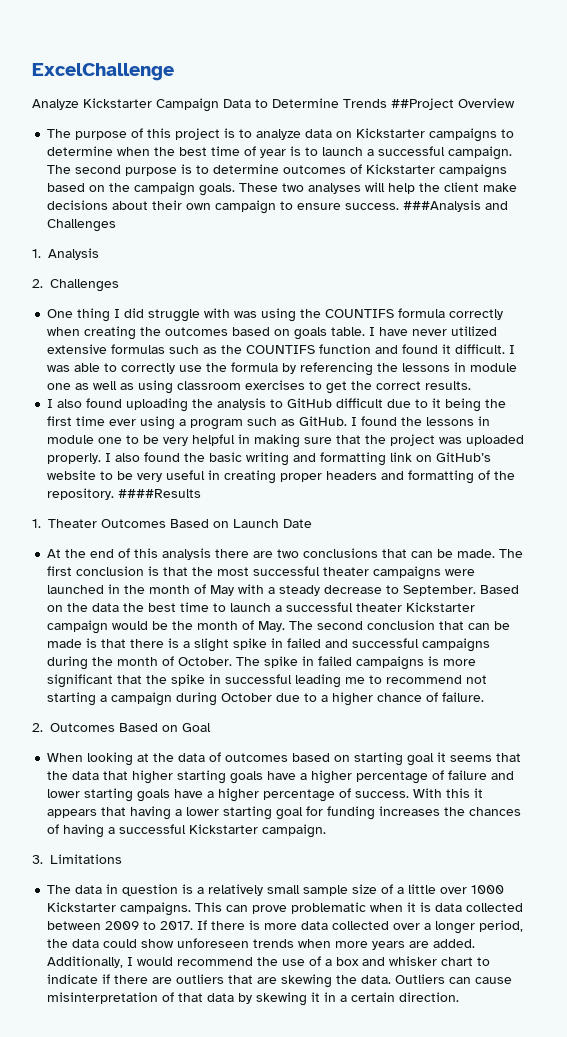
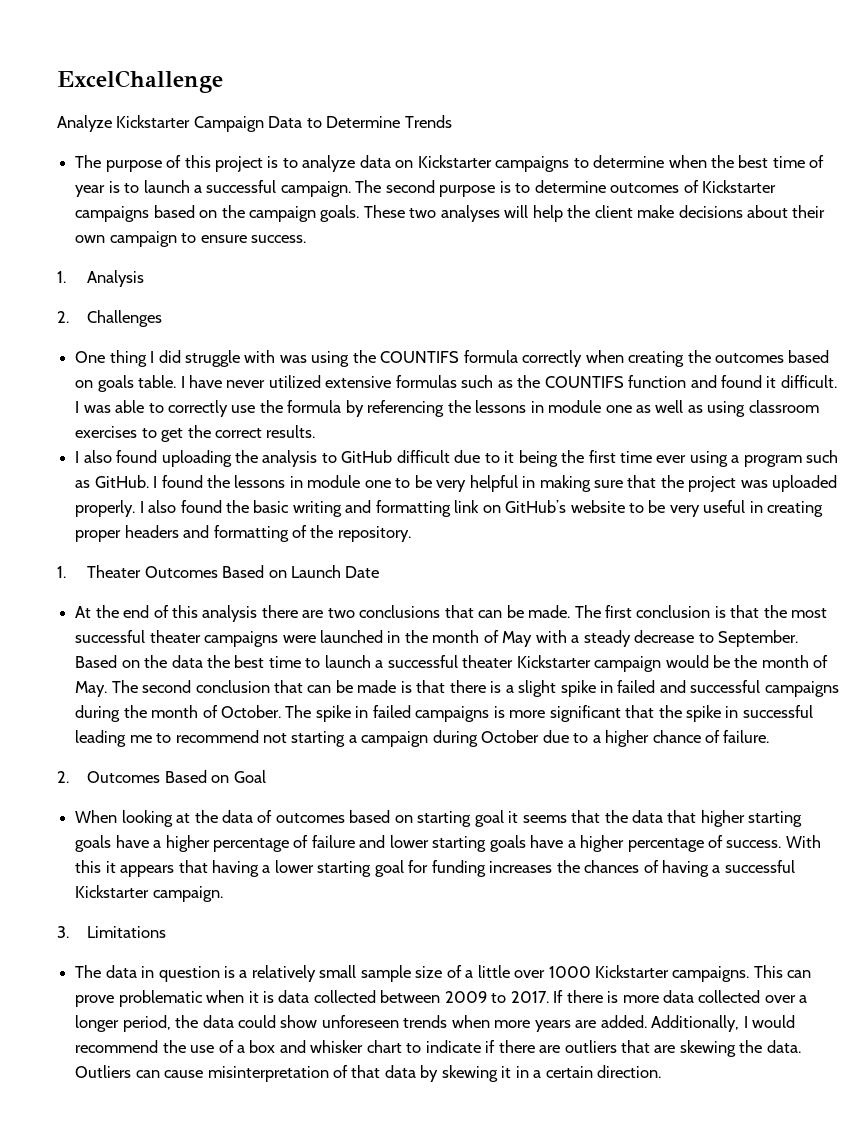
- Analyze Kickstarter Campaign Data to Determine Trends ##Project Overview
+ Analyze Kickstarter Campaign Data to Determine Trends
- ###Analysis and Challenges
- ####Results

